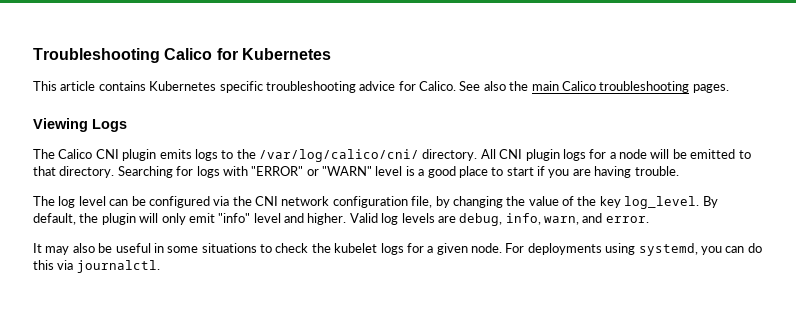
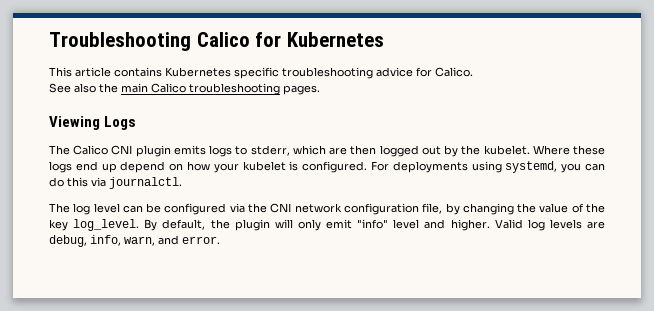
- This article contains Kubernetes specific troubleshooting advice for Calico. See also the main Calico troubleshooting pages.
+ This article contains Kubernetes specific troubleshooting advice for Calico.
+ See also the main Calico troubleshooting pages.
- The Calico CNI plugin emits logs to the /var/log/calico/cni/ directory. All CNI plugin logs for a node will be emitted to that directory. Searching for logs with "ERROR" or "WARN" level is a good place to start if you are having trouble.
+ The Calico CNI plugin emits logs to stderr, which are then logged out by the kubelet. Where these logs end up depend on how your kubelet is configured. For deployments using systemd, you can do this via journalctl.
- It may also be useful in some situations to check the kubelet logs for a given node. For deployments using systemd, you can do this via journalctl.

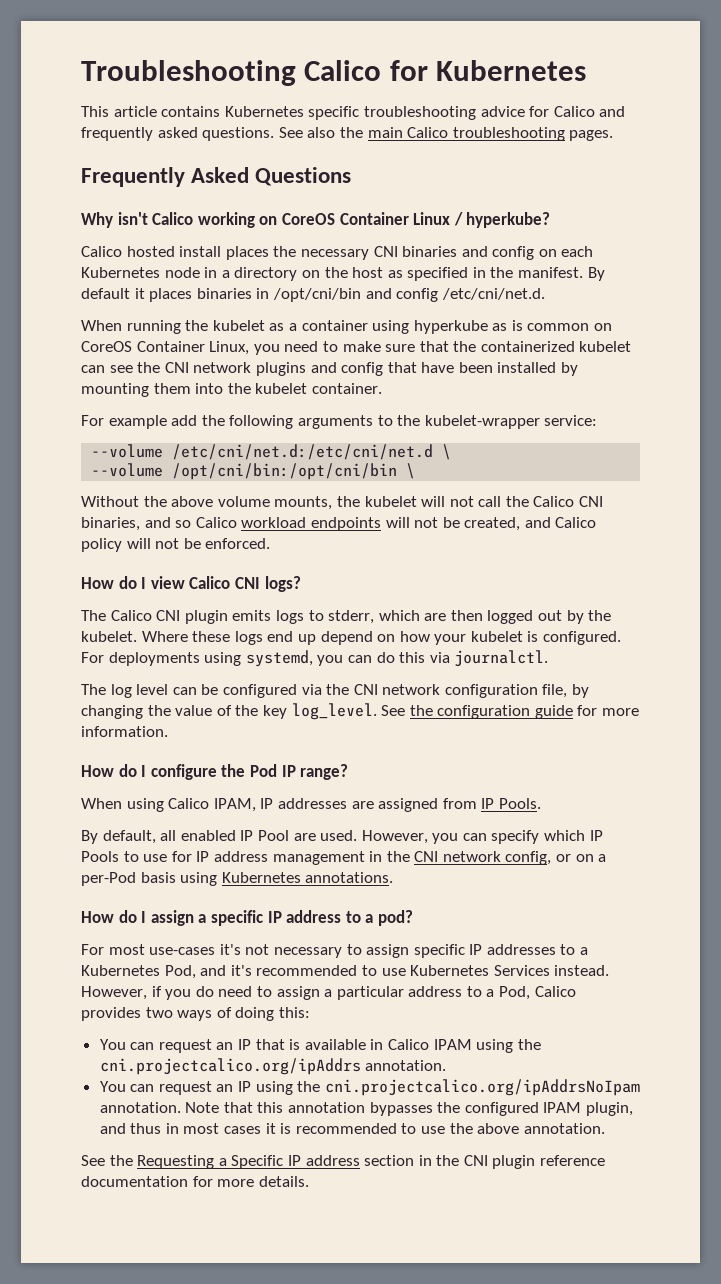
- This article contains Kubernetes specific troubleshooting advice for Calico.
- See also the main Calico troubleshooting pages.
+ This article contains Kubernetes specific troubleshooting advice for Calico and frequently asked questions. See also the main Calico troubleshooting pages.
- Viewing Logs
+ Frequently Asked Questions
+ Why isn't Calico working on CoreOS Container Linux / hyperkube?
+ Calico hosted install places the necessary CNI binaries and config on each Kubernetes node in a directory on the host as specified in the manifest. By default it places binaries in /opt/cni/bin and config /etc/cni/net.d.
+ When running the kubelet as a container using hyperkube as is common on CoreOS Container Linux, you need to make sure that the containerized kubelet can see the CNI network plugins and config that have been installed by mounting them into the kubelet container.
+ For example add the following arguments to the kubelet-wrapper service:
+ --volume /etc/cni/net.d:/etc/cni/net.d \
+ --volume /opt/cni/bin:/opt/cni/bin \
+ Without the above volume mounts, the kubelet will not call the Calico CNI binaries, and so Calico workload endpoints will not be created, and Calico policy will not be enforced.
+ How do I view Calico CNI logs?
- By default, the plugin will only emit "info" level and higher. Valid log levels are debug, info, warn, and error.
+ See the configuration guide for more information.
+ How do I configure the Pod IP range?
+ When using Calico IPAM, IP addresses are assigned from IP Pools.
+ By default, all enabled IP Pool are used. However, you can specify which IP Pools to use for IP address management in the CNI network config, or on a per-Pod basis using Kubernetes annotations.
+ How do I assign a specific IP address to a pod?
+ For most use-cases it's not necessary to assign specific IP addresses to a Kubernetes Pod, and it's recommended to use Kubernetes Services instead. However, if you do need to assign a particular address to a Pod, Calico provides two ways of doing this:
+ You can request an IP that is available in Calico IPAM using the cni.projectcalico.org/ipAddrs annotation.
+ You can request an IP using the cni.projectcalico.org/ipAddrsNoIpam annotation. Note that this annotation bypasses the configured IPAM plugin, and thus in most cases it is recommended to use the above annotation.
+ See the Requesting a Specific IP address section in the CNI plugin reference documentation for more details.

